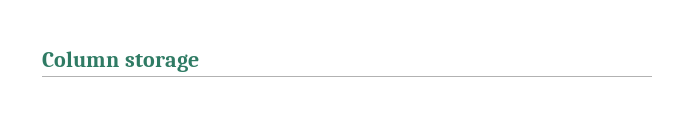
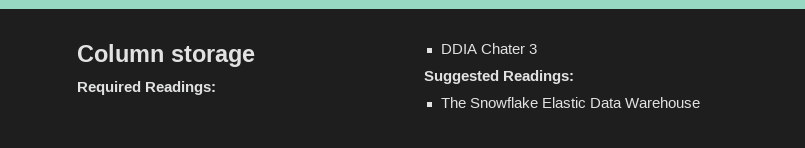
+ Required Readings:
+ DDIA Chater 3
+ Suggested Readings:
+ The Snowflake Elastic Data Warehouse

